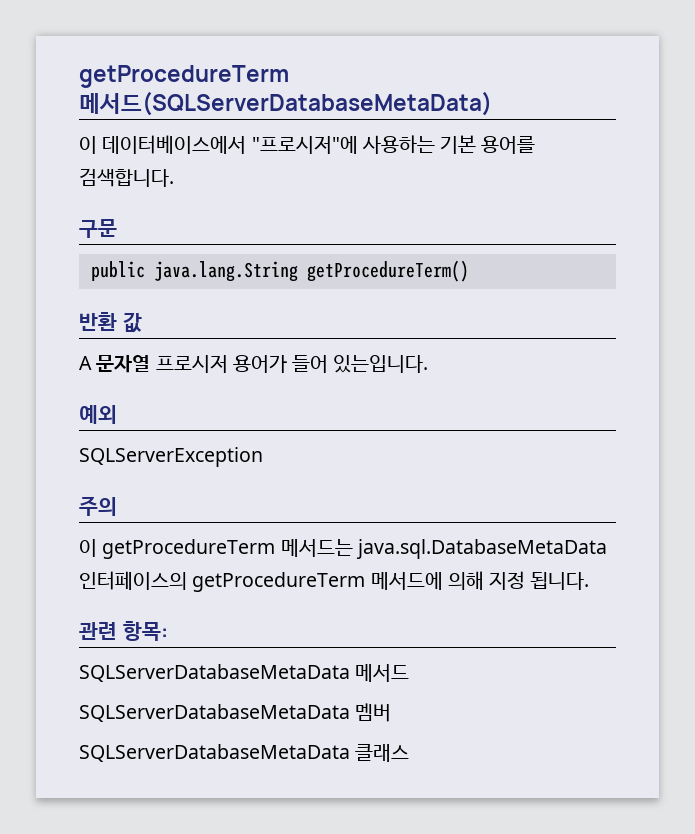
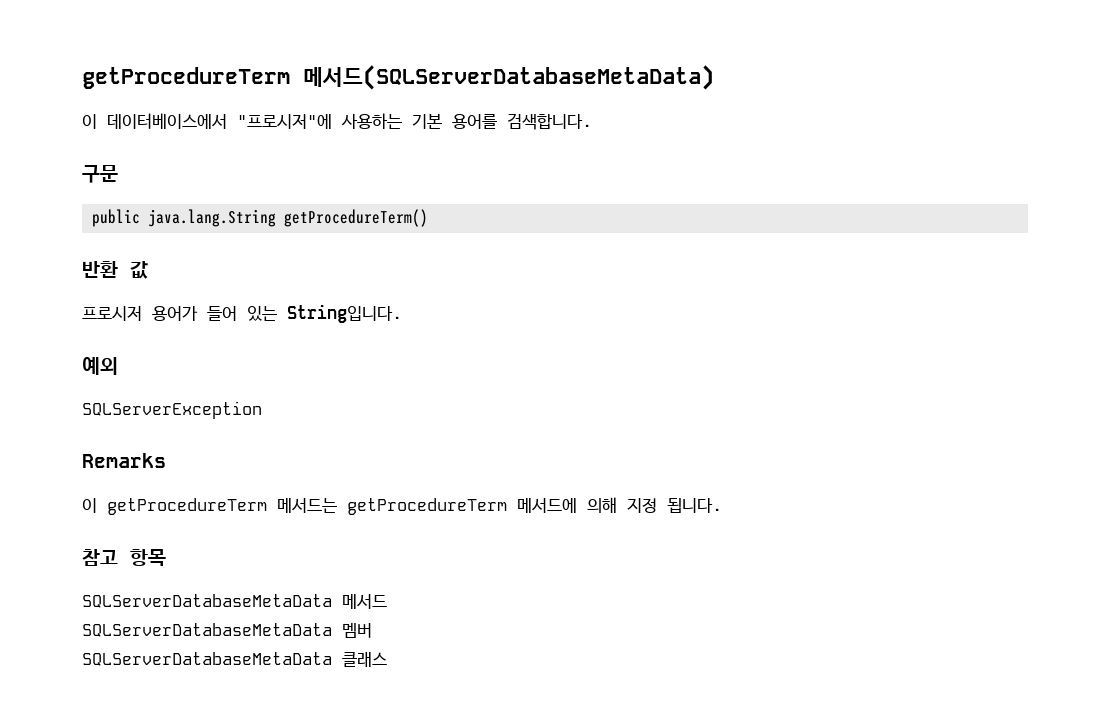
- A 문자열 프로시저 용어가 들어 있는입니다.
+ 프로시저 용어가 들어 있는 String입니다.
- 주의
+ Remarks
- 이 getProcedureTerm 메서드는 java.sql.DatabaseMetaData 인터페이스의 getProcedureTerm 메서드에 의해 지정 됩니다.
+ 이 getProcedureTerm 메서드는 getProcedureTerm 메서드에 의해 지정 됩니다.
- 관련 항목:
+ 참고 항목

